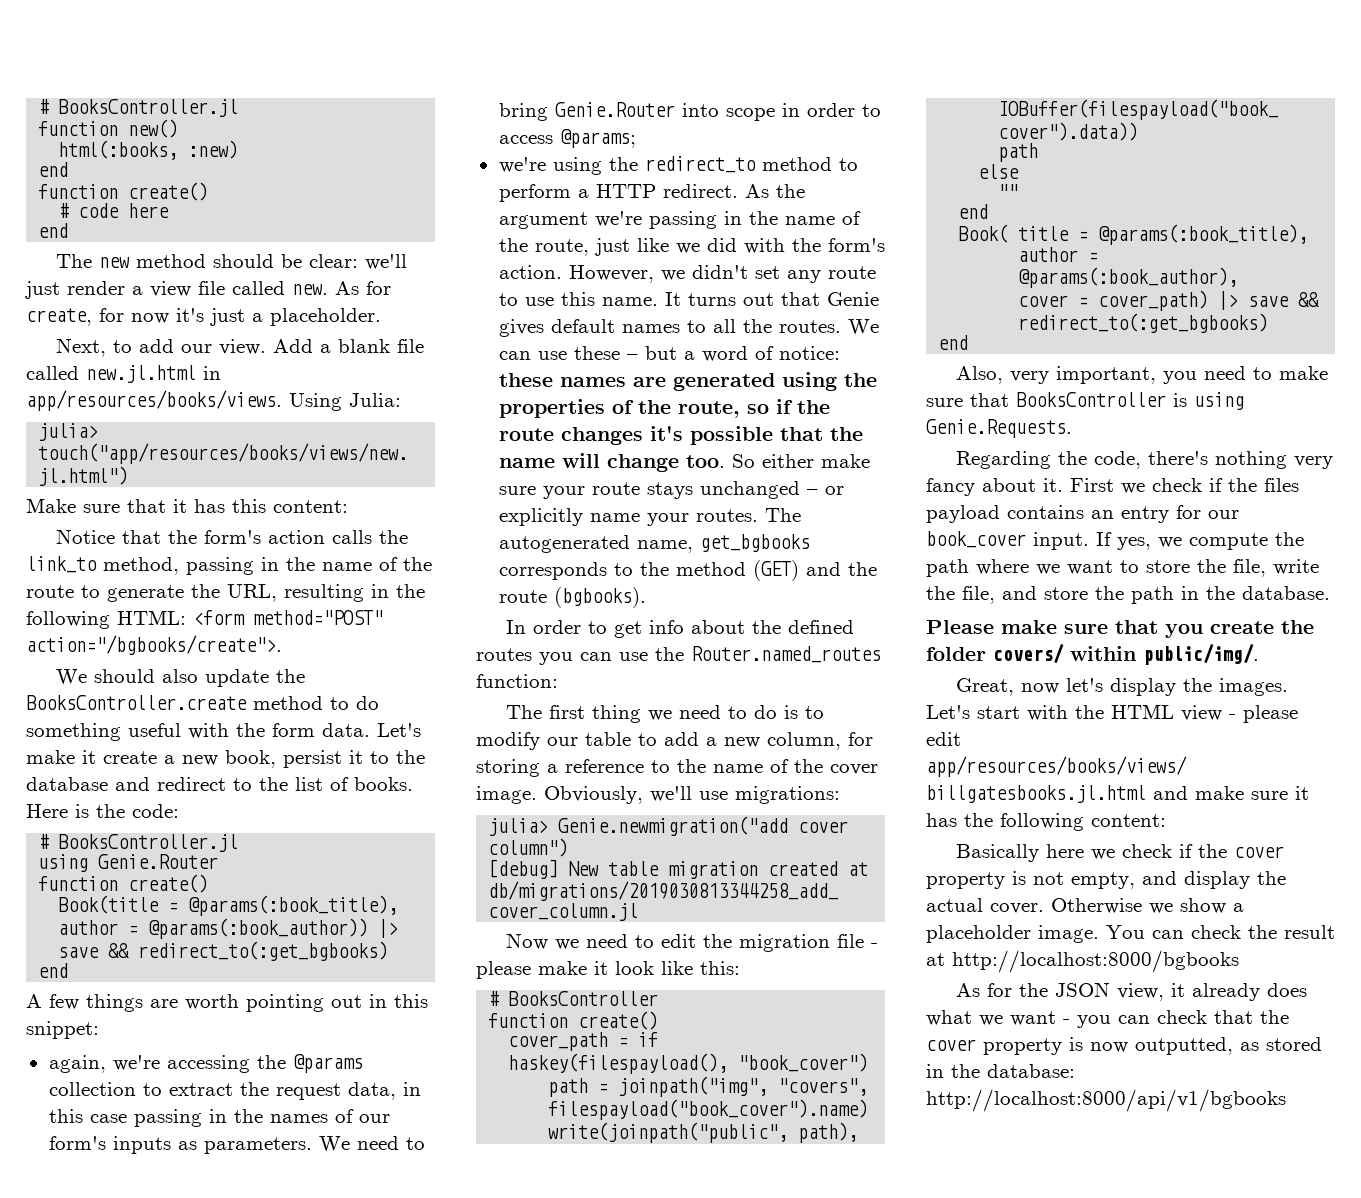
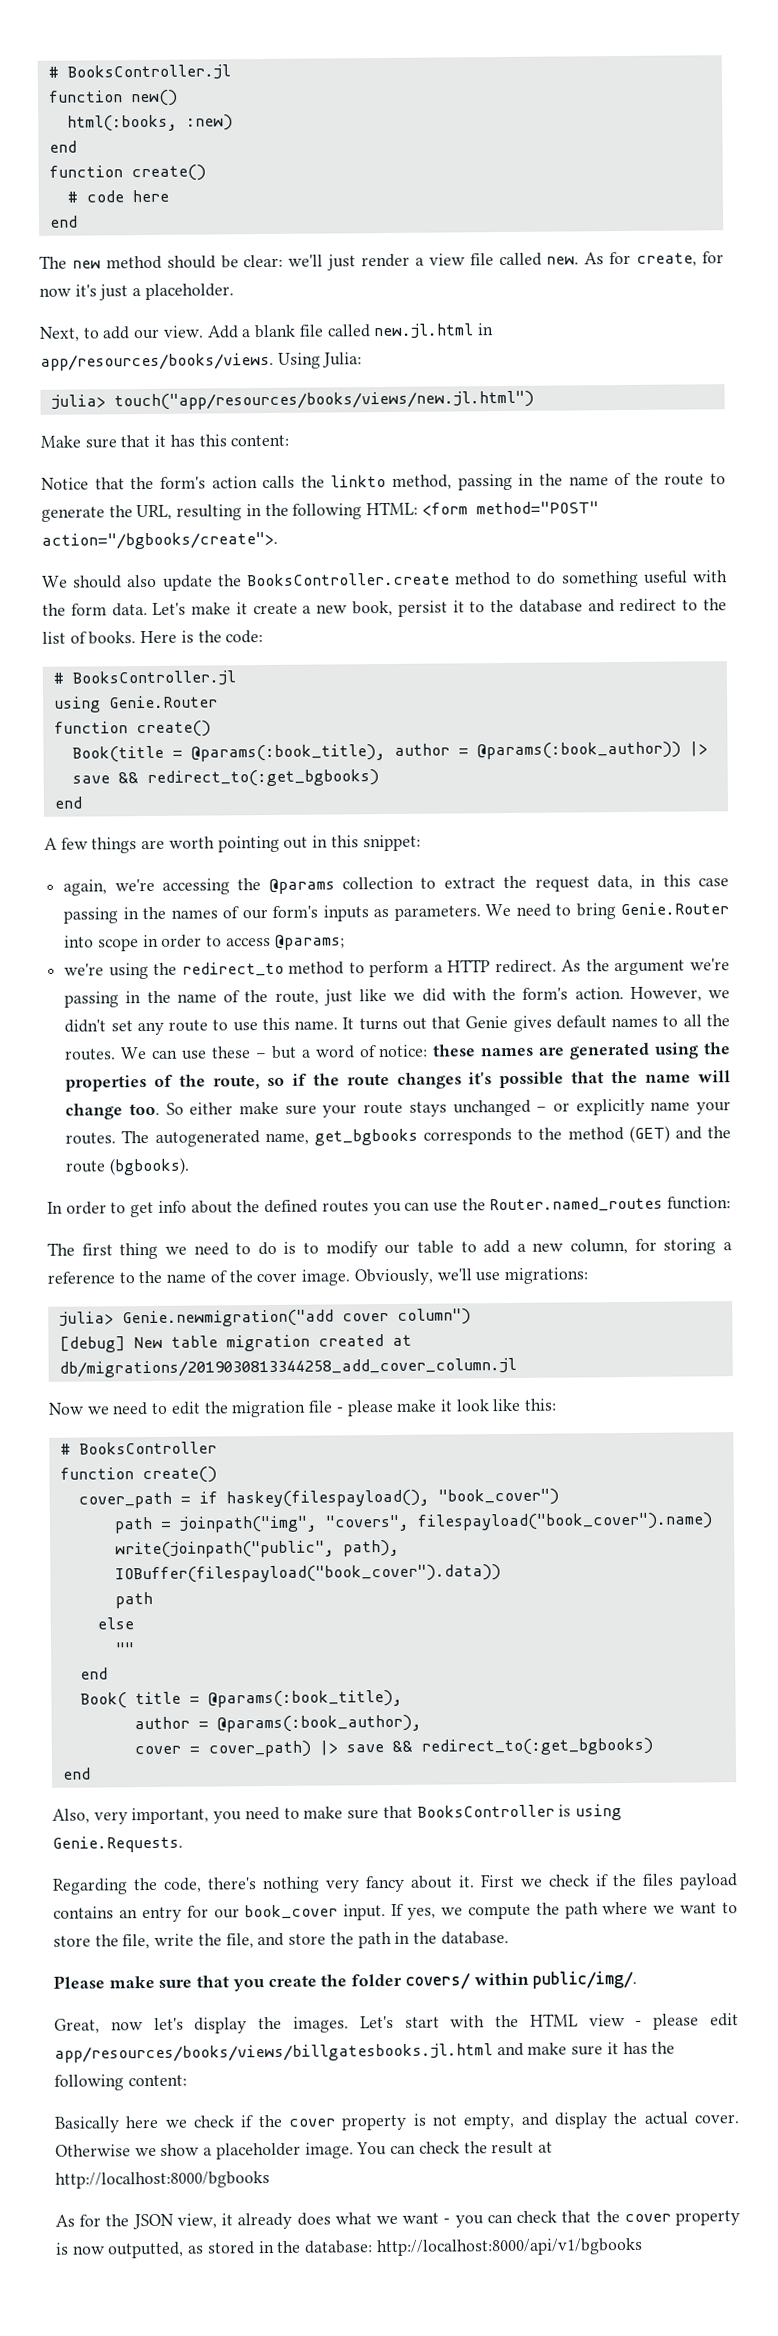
- Notice that the form's action calls the link_to method, passing in the name of the route to generate the URL, resulting in the following HTML: <form method="POST" action="/bgbooks/create">.
+ Notice that the form's action calls the linkto method, passing in the name of the route to generate the URL, resulting in the following HTML: <form method="POST" action="/bgbooks/create">.

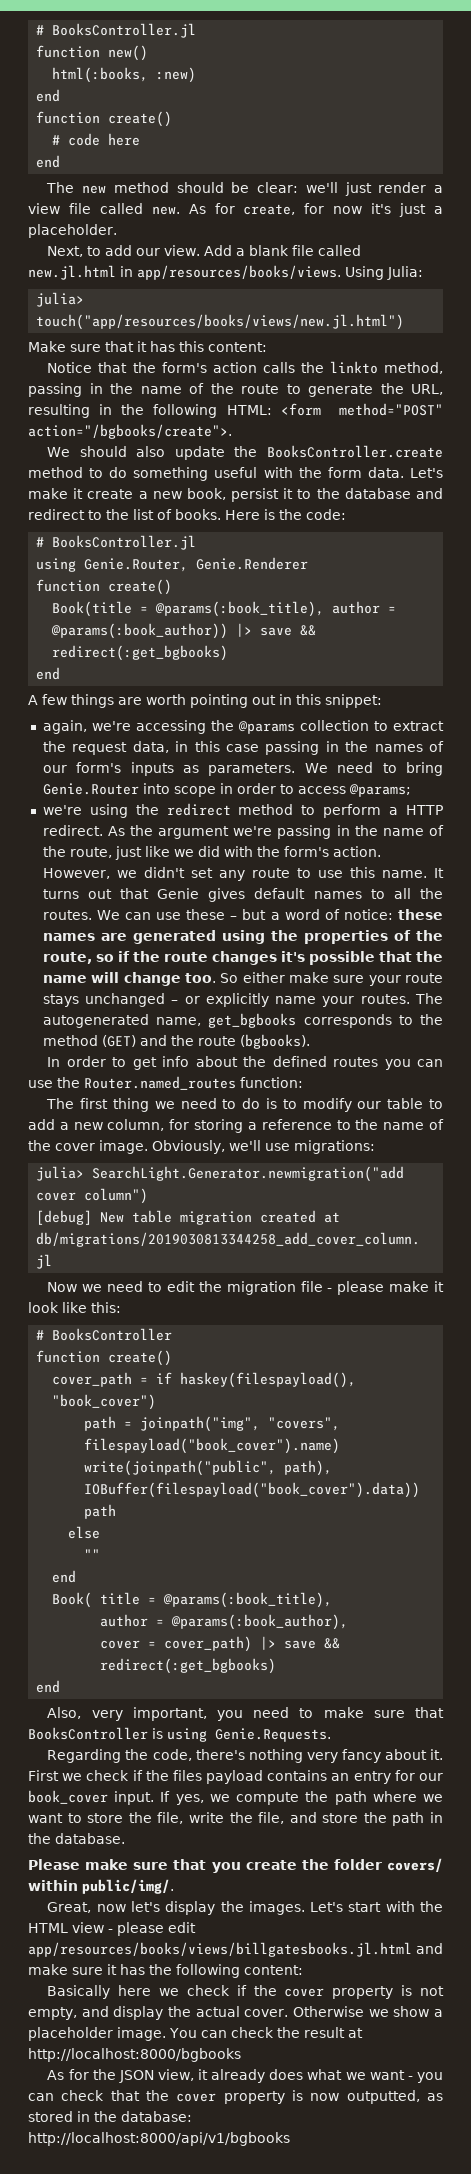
- using Genie.Router
+ using Genie.Router, Genie.Renderer
- Book(title = @params(:book_title), author = @params(:book_author)) |> save && redirect_to(:get_bgbooks)
+ Book(title = @params(:book_title), author = @params(:book_author)) |> save && redirect(:get_bgbooks)
- we're using the redirect_to method to perform a HTTP redirect.
+ we're using the redirect method to perform a HTTP redirect.
- julia> Genie.newmigration("add cover column")
+ julia> SearchLight.Generator.newmigration("add cover column")
- cover = cover_path) |> save && redirect_to(:get_bgbooks)
+ cover = cover_path) |> save && redirect(:get_bgbooks)

